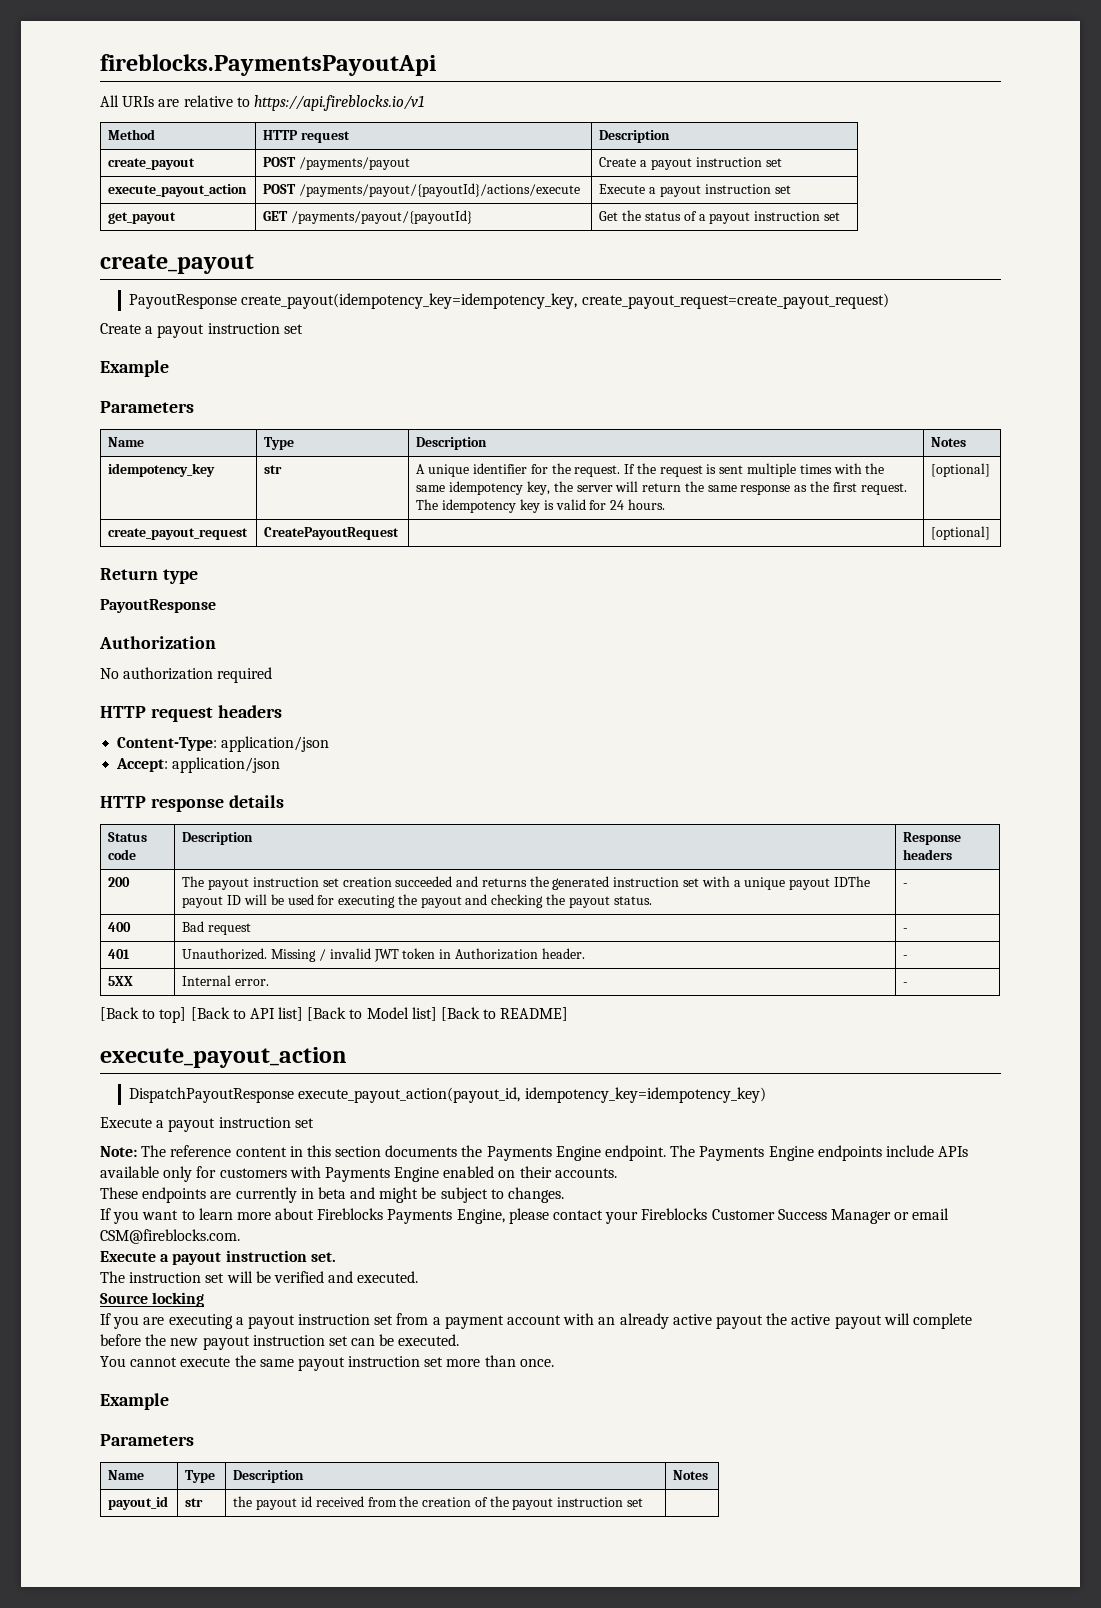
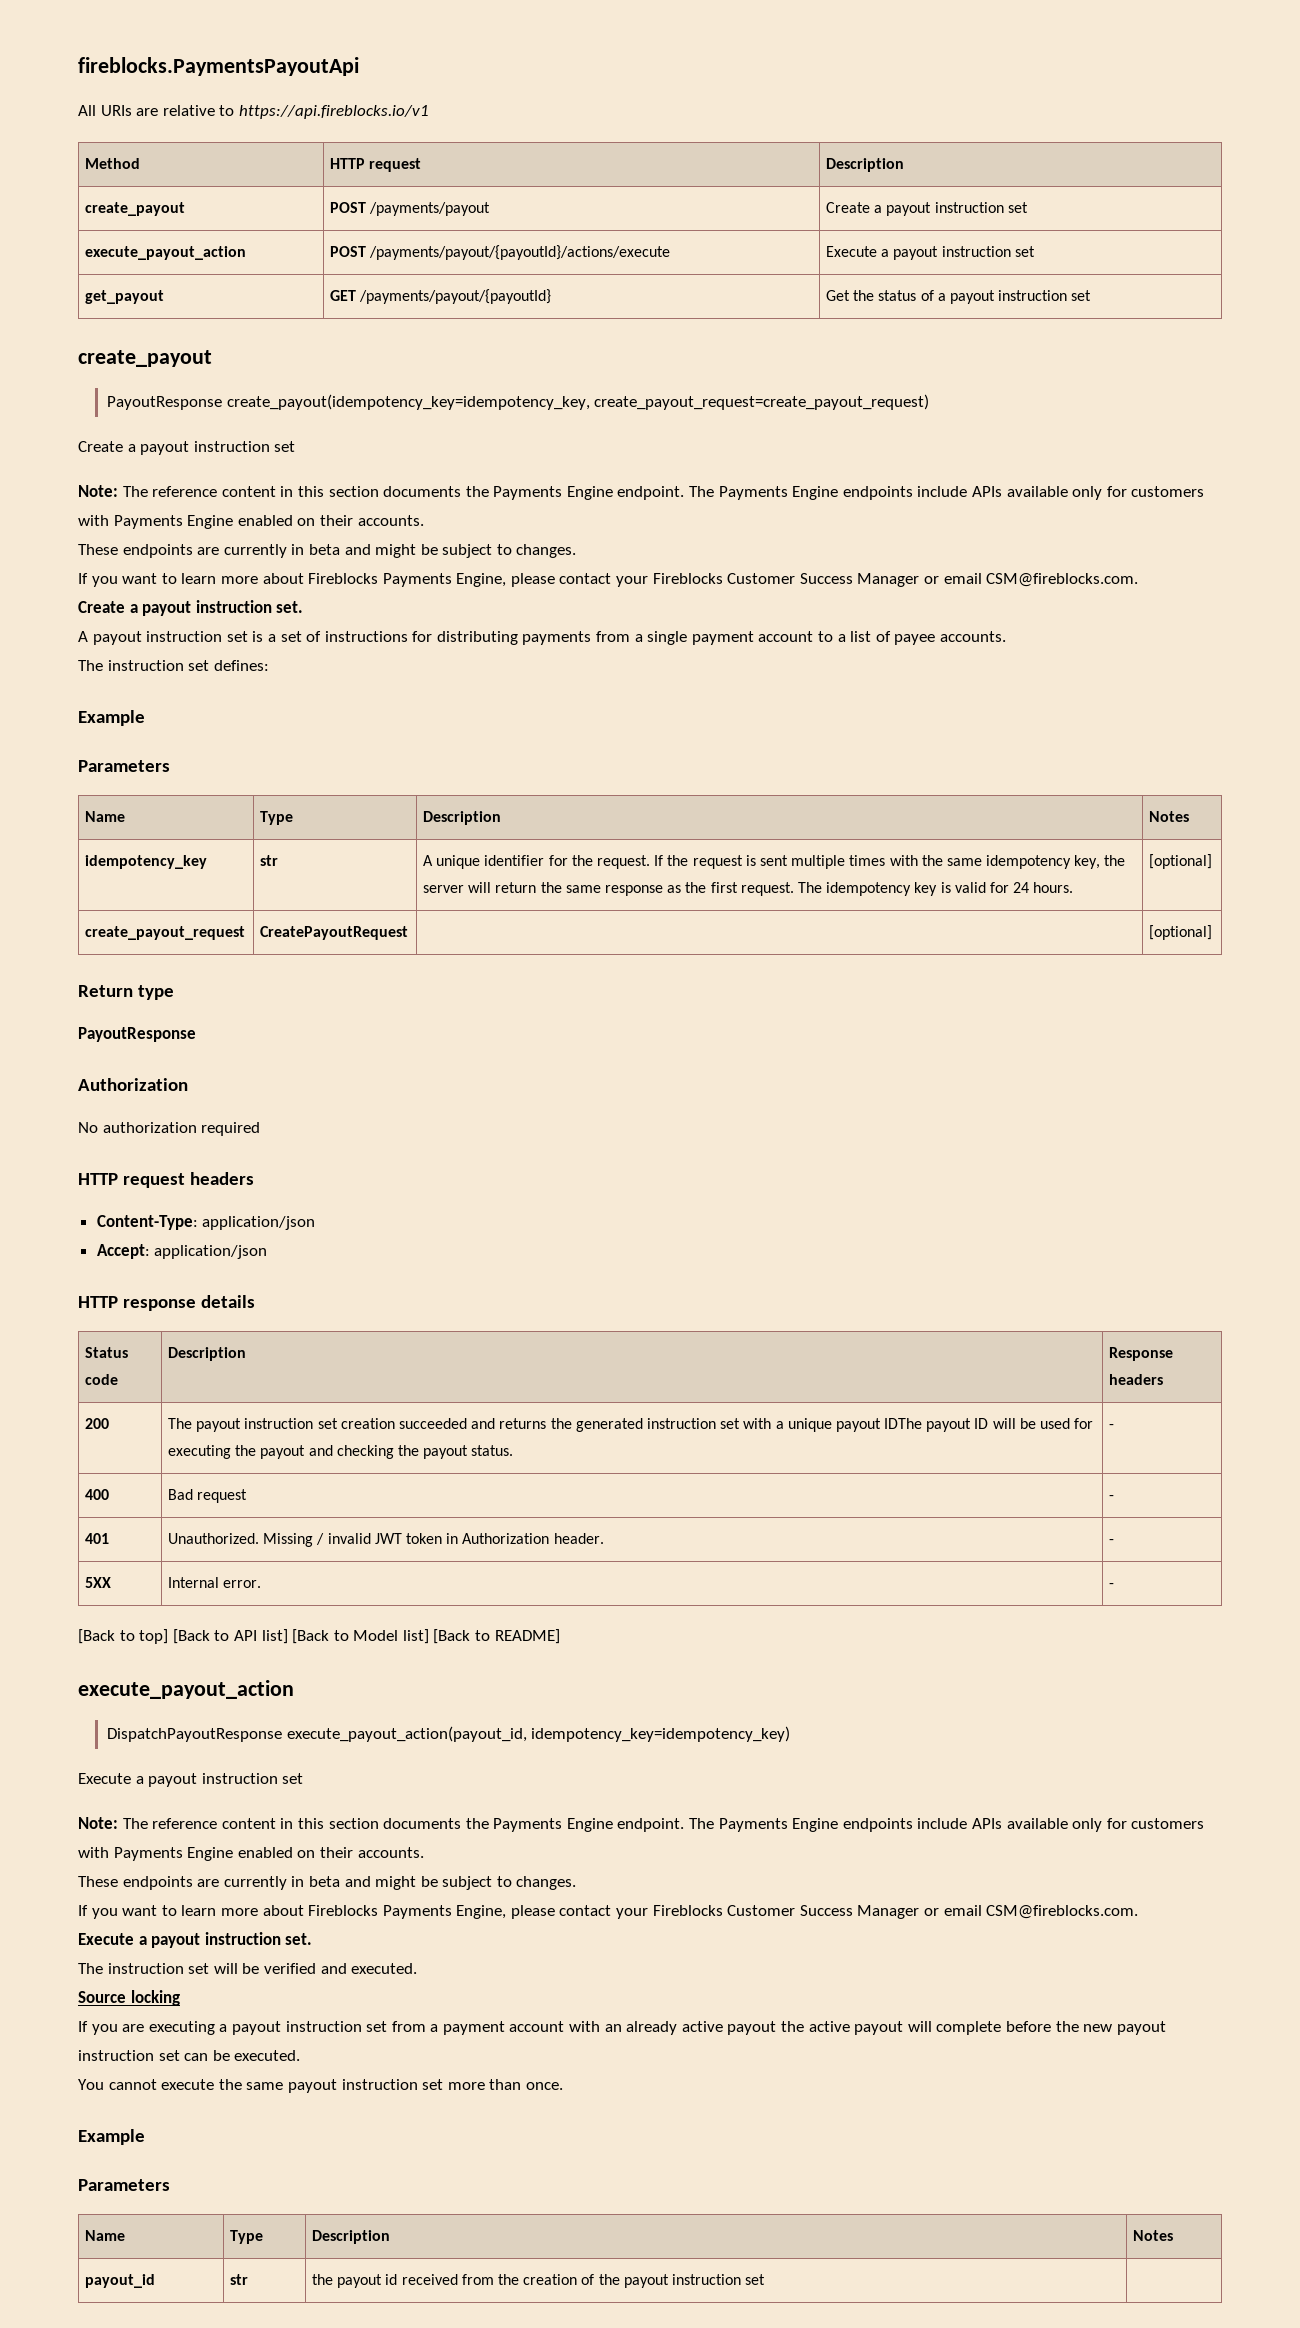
  PayoutResponse create_payout(idempotency_key=idempotency_key, create_payout_request=create_payout_request)
  Create a payout instruction set
+ Note: The reference content in this section documents the Payments Engine endpoint. The Payments Engine endpoints include APIs available only for customers with Payments Engine enabled on their accounts.
+ These endpoints are currently in beta and might be subject to changes.
+ If you want to learn more about Fireblocks Payments Engine, please contact your Fireblocks Customer Success Manager or email CSM@fireblocks.com.
+ Create a payout instruction set.
+ A payout instruction set is a set of instructions for distributing payments from a single payment account to a list of payee accounts.
+ The instruction set defines:

